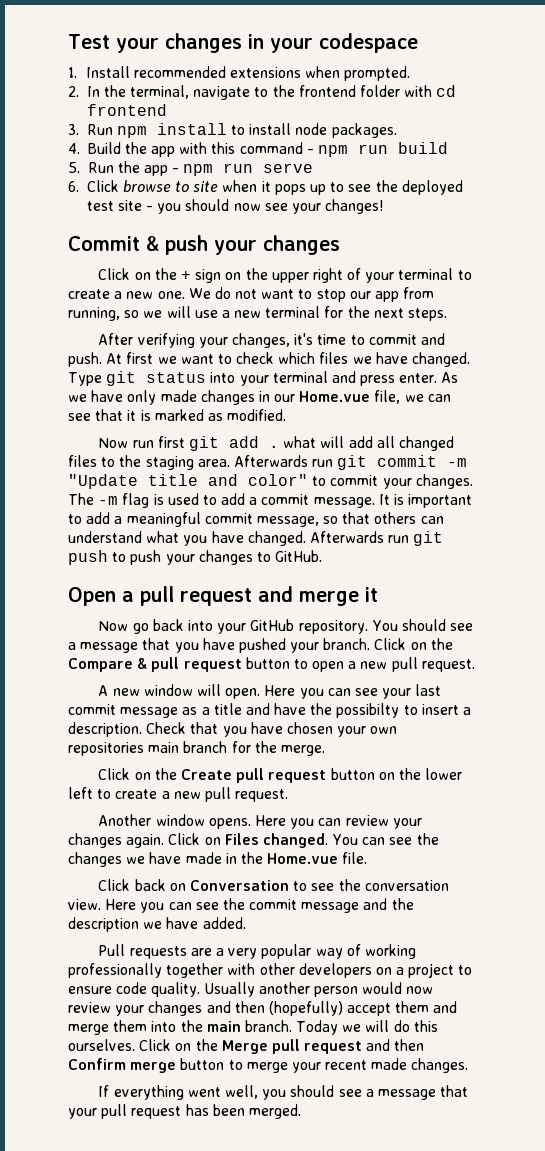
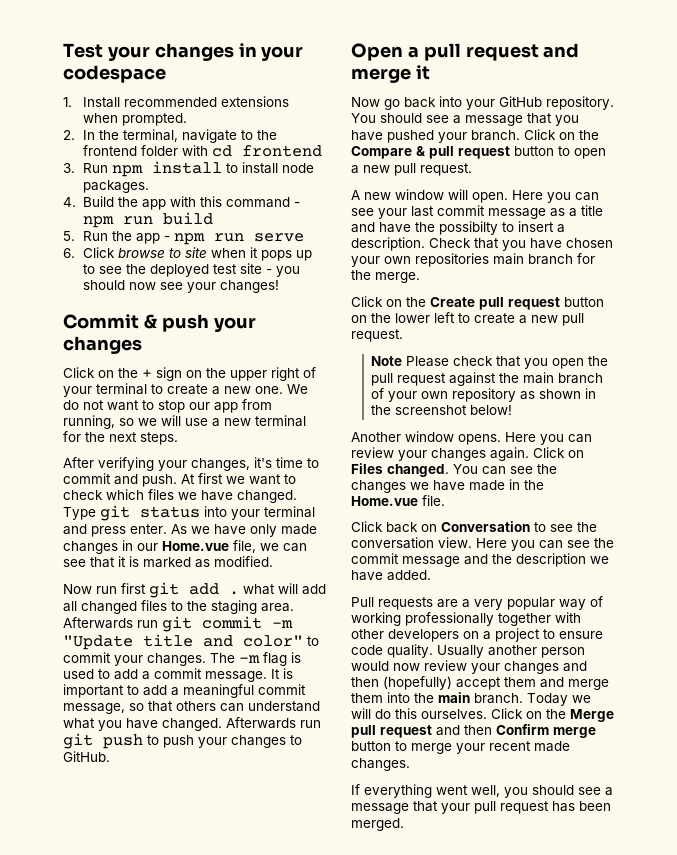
+ Note Please check that you open the pull request against the main branch of your own repository as shown in the screenshot below!

